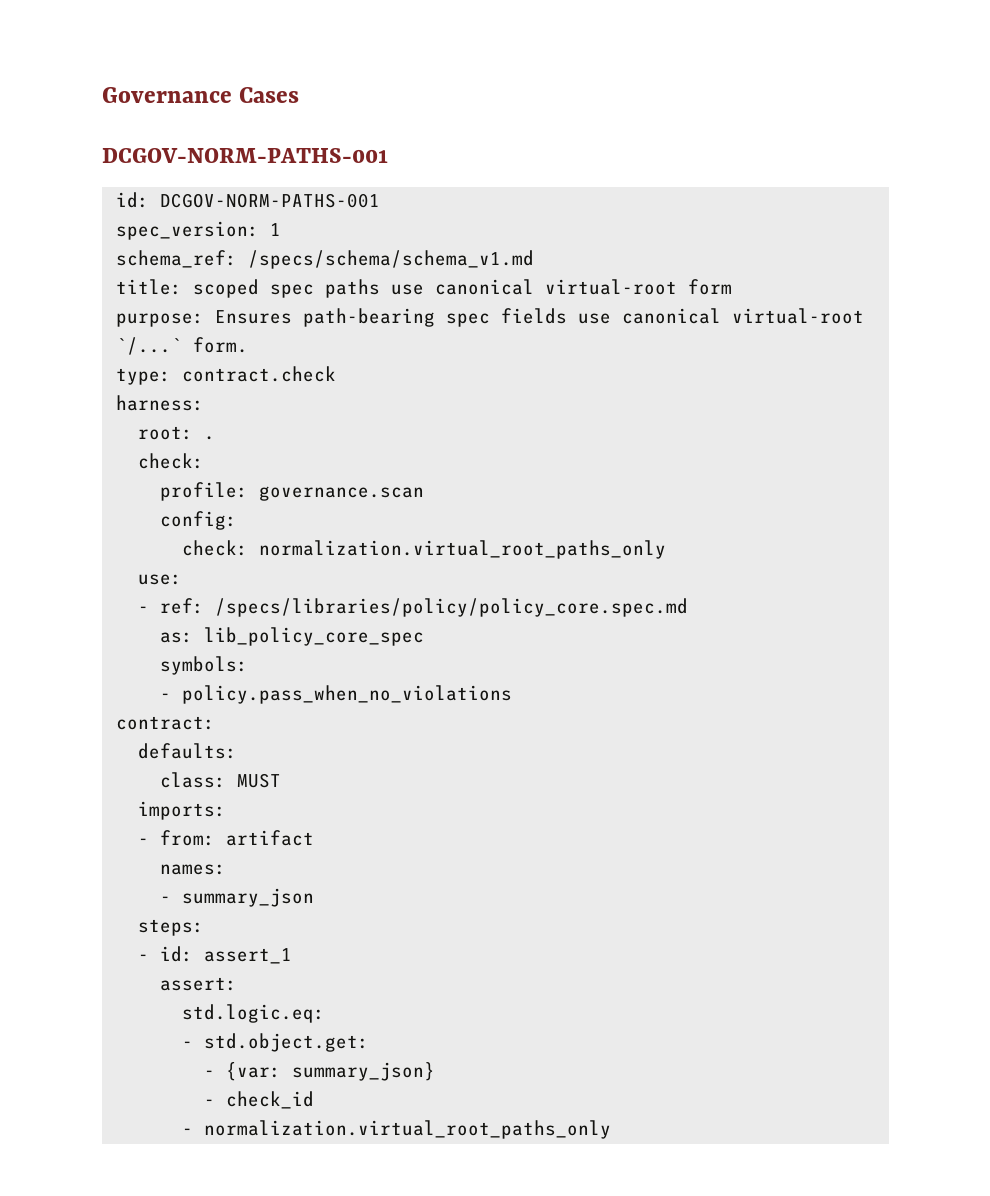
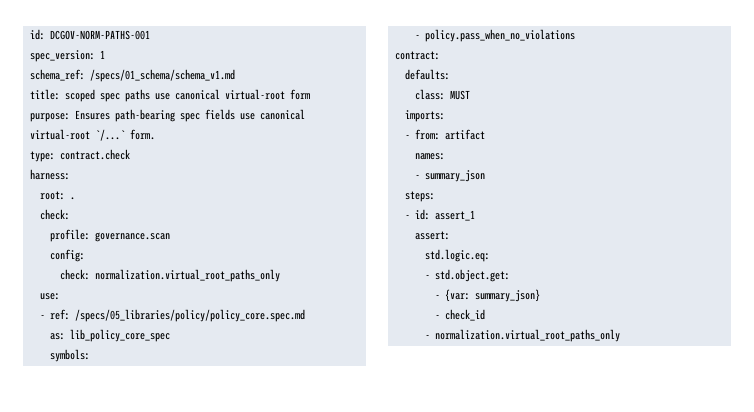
- Governance Cases
- DCGOV-NORM-PATHS-001
- schema_ref: /specs/schema/schema_v1.md
+ schema_ref: /specs/01_schema/schema_v1.md
- - ref: /specs/libraries/policy/policy_core.spec.md
+ - ref: /specs/05_libraries/policy/policy_core.spec.md

